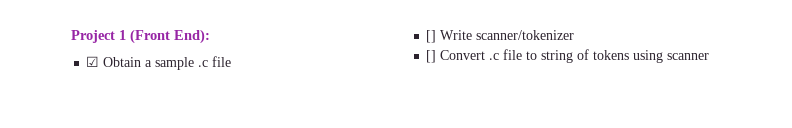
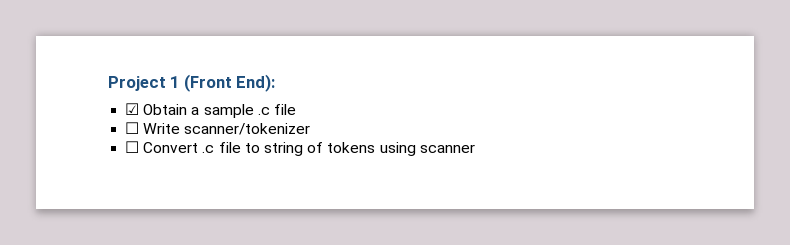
- [] Write scanner/tokenizer
+ ☐ Write scanner/tokenizer
- [] Convert .c file to string of tokens using scanner
+ ☐ Convert .c file to string of tokens using scanner

